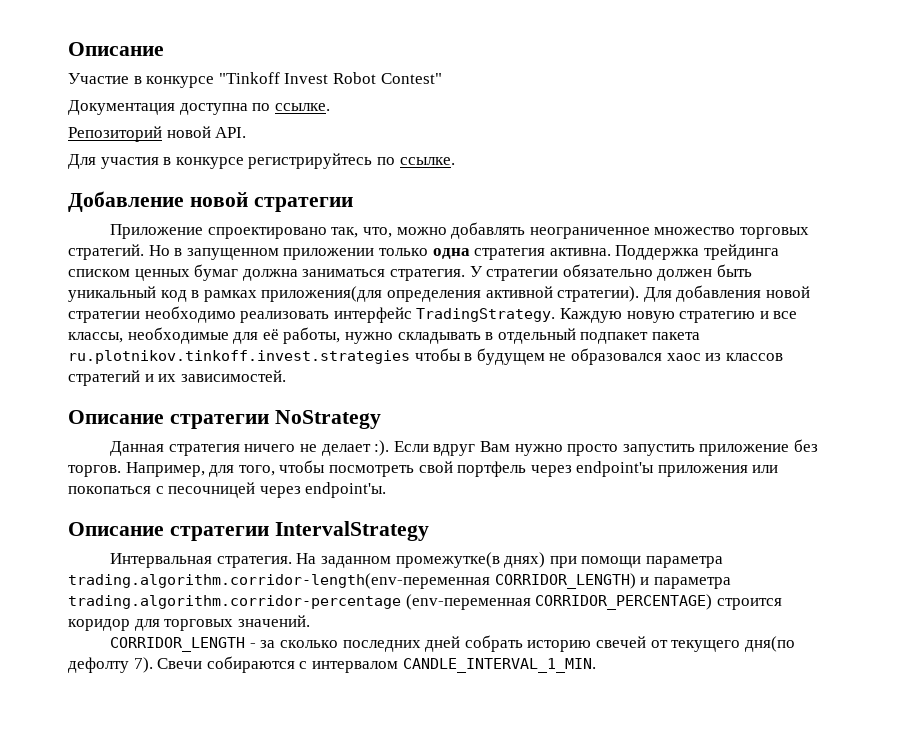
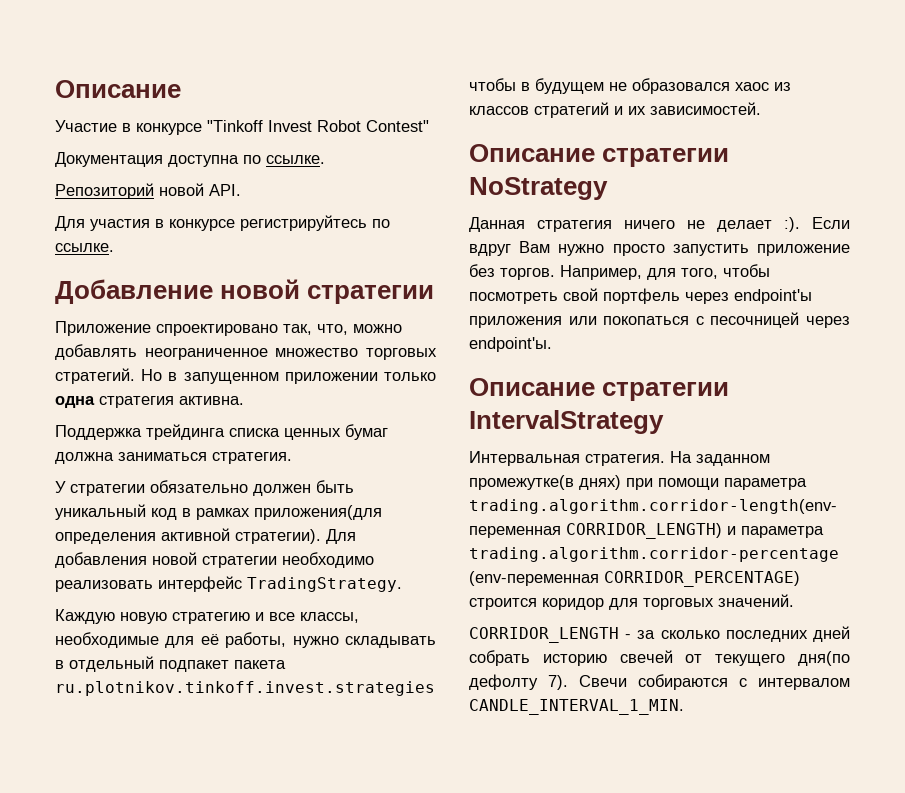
- Но в запущенном приложении только одна стратегия активна. Поддержка трейдинга списком ценных бумаг должна заниматься стратегия. У стратегии обязательно должен быть уникальный код в рамках приложения(для определения активной стратегии).
+ Но в запущенном приложении только одна стратегия активна.
+ Поддержка трейдинга списка ценных бумаг должна заниматься стратегия.
+ У стратегии обязательно должен быть уникальный код в рамках приложения(для определения активной стратегии).
- Для добавления новой стратегии необходимо реализовать интерфейс TradingStrategy. Каждую новую стратегию и все классы, необходимые для её работы, нужно складывать в отдельный подпакет пакета ru.plotnikov.tinkoff.invest.strategies чтобы в будущем не образовался хаос из классов стратегий и их зависимостей.
+ Для добавления новой стратегии необходимо реализовать интерфейс TradingStrategy.
+ Каждую новую стратегию и все классы, необходимые для её работы, нужно складывать в отдельный подпакет пакета ru.plotnikov.tinkoff.invest.strategies чтобы в будущем не образовался хаос из классов стратегий и их зависимостей.

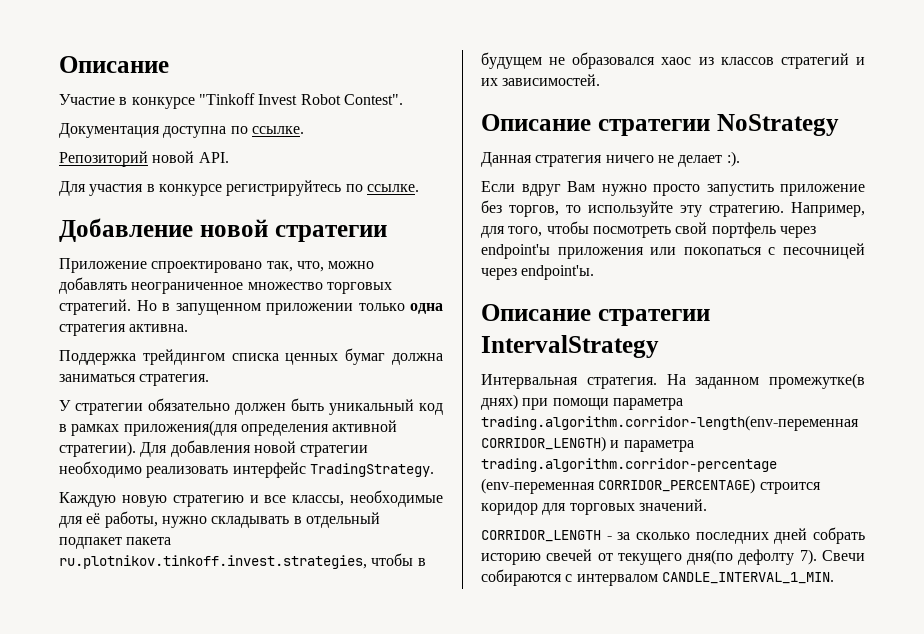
- Участие в конкурсе "Tinkoff Invest Robot Contest"
+ Участие в конкурсе "Tinkoff Invest Robot Contest".
- Поддержка трейдинга списка ценных бумаг должна заниматься стратегия.
+ Поддержка трейдингом списка ценных бумаг должна заниматься стратегия.
- Каждую новую стратегию и все классы, необходимые для её работы, нужно складывать в отдельный подпакет пакета ru.plotnikov.tinkoff.invest.strategies чтобы в будущем не образовался хаос из классов стратегий и их зависимостей.
+ Каждую новую стратегию и все классы, необходимые для её работы, нужно складывать в отдельный подпакет пакета ru.plotnikov.tinkoff.invest.strategies, чтобы в будущем не образовался хаос из классов стратегий и их зависимостей.
- Данная стратегия ничего не делает :). Если вдруг Вам нужно просто запустить приложение без торгов.
+ Данная стратегия ничего не делает :).
+ Если вдруг Вам нужно просто запустить приложение без торгов, то используйте эту стратегию.

